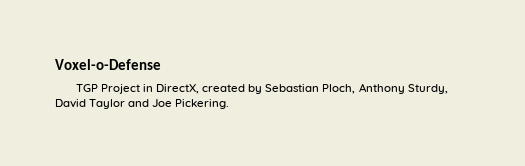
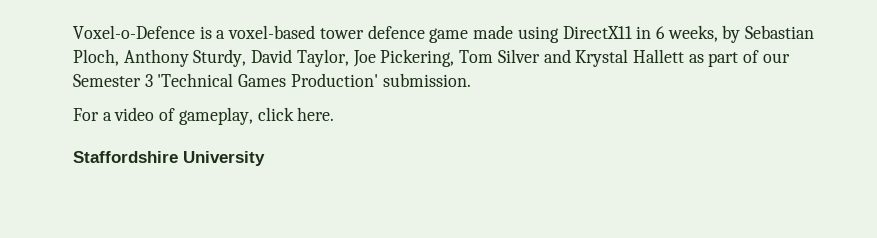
- Voxel-o-Defense
- TGP Project in DirectX, created by Sebastian Ploch, Anthony Sturdy, David Taylor and Joe Pickering.
+ Voxel-o-Defence is a voxel-based tower defence game made using DirectX11 in 6 weeks, by Sebastian Ploch, Anthony Sturdy, David Taylor, Joe Pickering, Tom Silver and Krystal Hallett as part of our Semester 3 'Technical Games Production' submission.
+ For a video of gameplay, click here.
+ Staffordshire University

